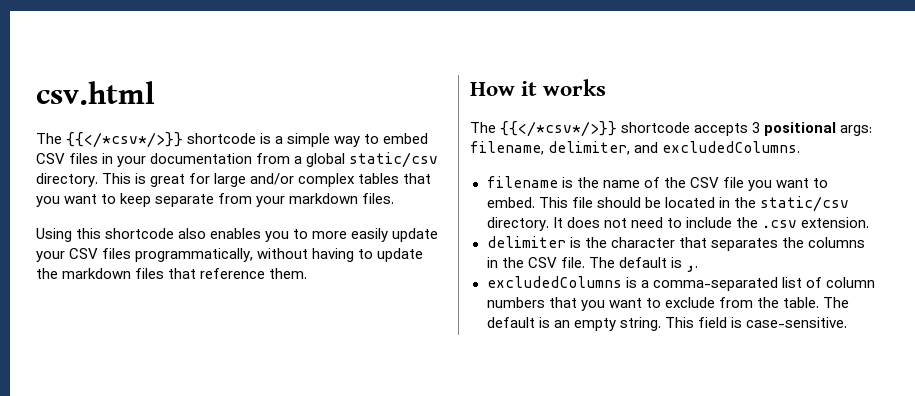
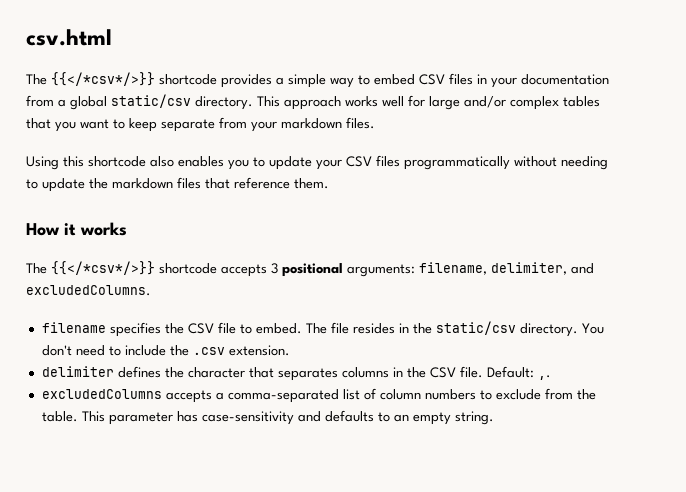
- The {{</*csv*/>}} shortcode is a simple way to embed CSV files in your documentation from a global static/csv directory.
+ The {{</*csv*/>}} shortcode provides a simple way to embed CSV files in your documentation from a global static/csv directory.
- This is great for large and/or complex tables that you want to keep separate from your markdown files.
+ This approach works well for large and/or complex tables that you want to keep separate from your markdown files.
- Using this shortcode also enables you to more easily update your CSV files programmatically, without having to update the markdown files that reference them.
+ Using this shortcode also enables you to update your CSV files programmatically without needing to update the markdown files that reference them.
- The {{</*csv*/>}} shortcode accepts 3 positional args: filename, delimiter, and excludedColumns.
+ The {{</*csv*/>}} shortcode accepts 3 positional arguments: filename, delimiter, and excludedColumns.
- filename is the name of the CSV file you want to embed. This file should be located in the static/csv directory.
+ filename specifies the CSV file to embed. The file resides in the static/csv directory.
- It does not need to include the .csv extension.
+ You don't need to include the .csv extension.
- delimiter is the character that separates the columns in the CSV file.
+ delimiter defines the character that separates columns in the CSV file.
- The default is ,.
+ Default: ,.
- excludedColumns is a comma-separated list of column numbers that you want to exclude from the table.
+ excludedColumns accepts a comma-separated list of column numbers to exclude from the table.
- The default is an empty string. This field is case-sensitive.
+ This parameter has case-sensitivity and defaults to an empty string.

